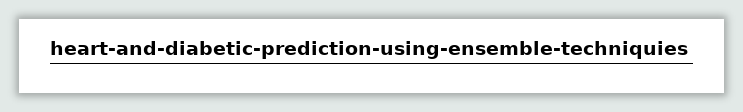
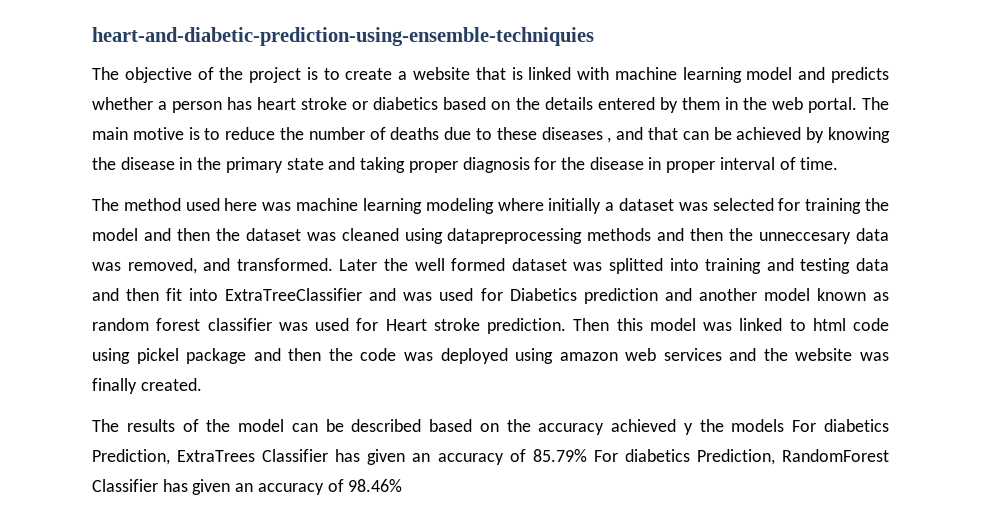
+ The objective of the project is to create a website that is linked with machine learning model and predicts whether a person has heart stroke or diabetics based on the details entered by them in the web portal. The main motive is to reduce the number of deaths due to these diseases , and that can be achieved by knowing the disease in the primary state and taking proper diagnosis for the disease in proper interval of time.
+ The method used here was machine learning modeling where initially a dataset was selected for training the model and then the dataset was cleaned using datapreprocessing methods and then the unneccesary data was removed, and transformed. Later the well formed dataset was splitted into training and testing data and then fit into ExtraTreeClassifier and was used for Diabetics prediction and another model known as random forest classifier was used for Heart stroke prediction. Then this model was linked to html code using pickel package and then the code was deployed using amazon web services and the website was finally created.
+ The results of the model can be described based on the accuracy achieved y the models For diabetics Prediction, ExtraTrees Classifier has given an accuracy of 85.79% For diabetics Prediction, RandomForest Classifier has given an accuracy of 98.46%

